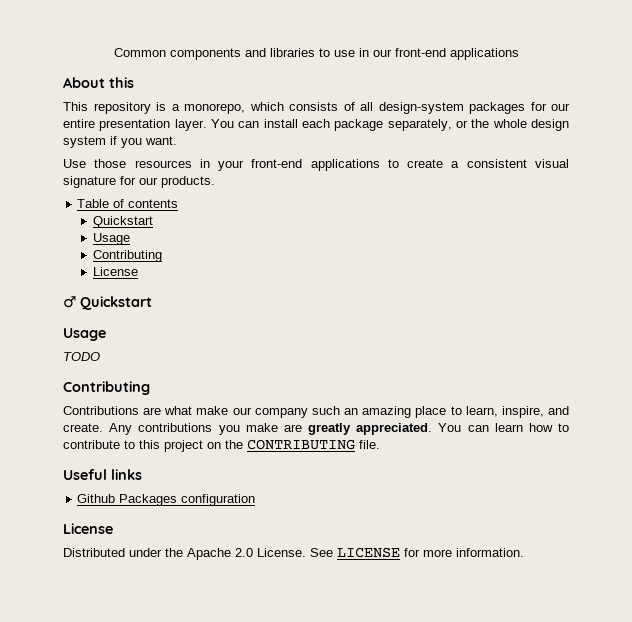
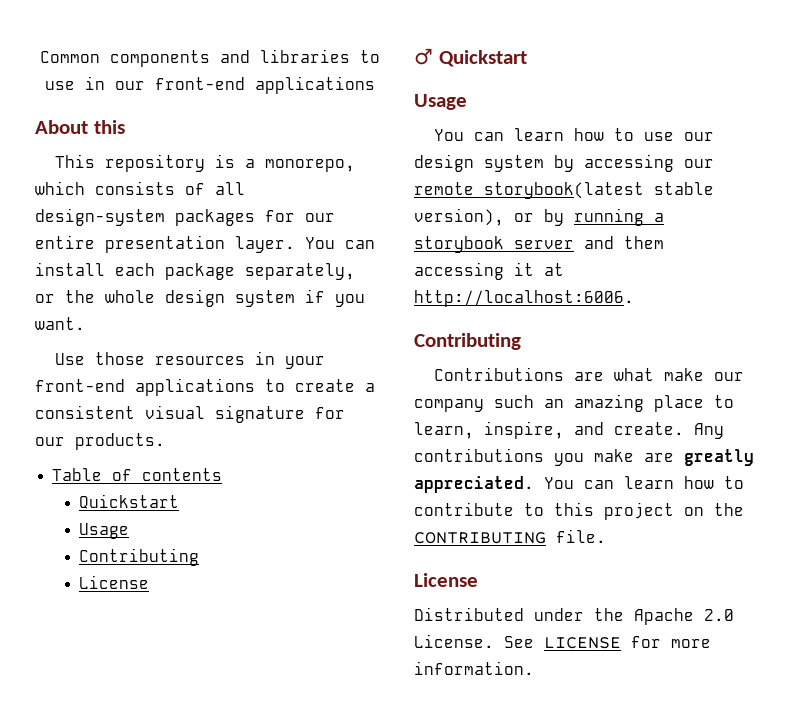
- TODO
+ You can learn how to use our design system by accessing our remote storybook(latest stable version), or by running a storybook server and them accessing it at http://localhost:6006.
- Useful links
- Github Packages configuration

